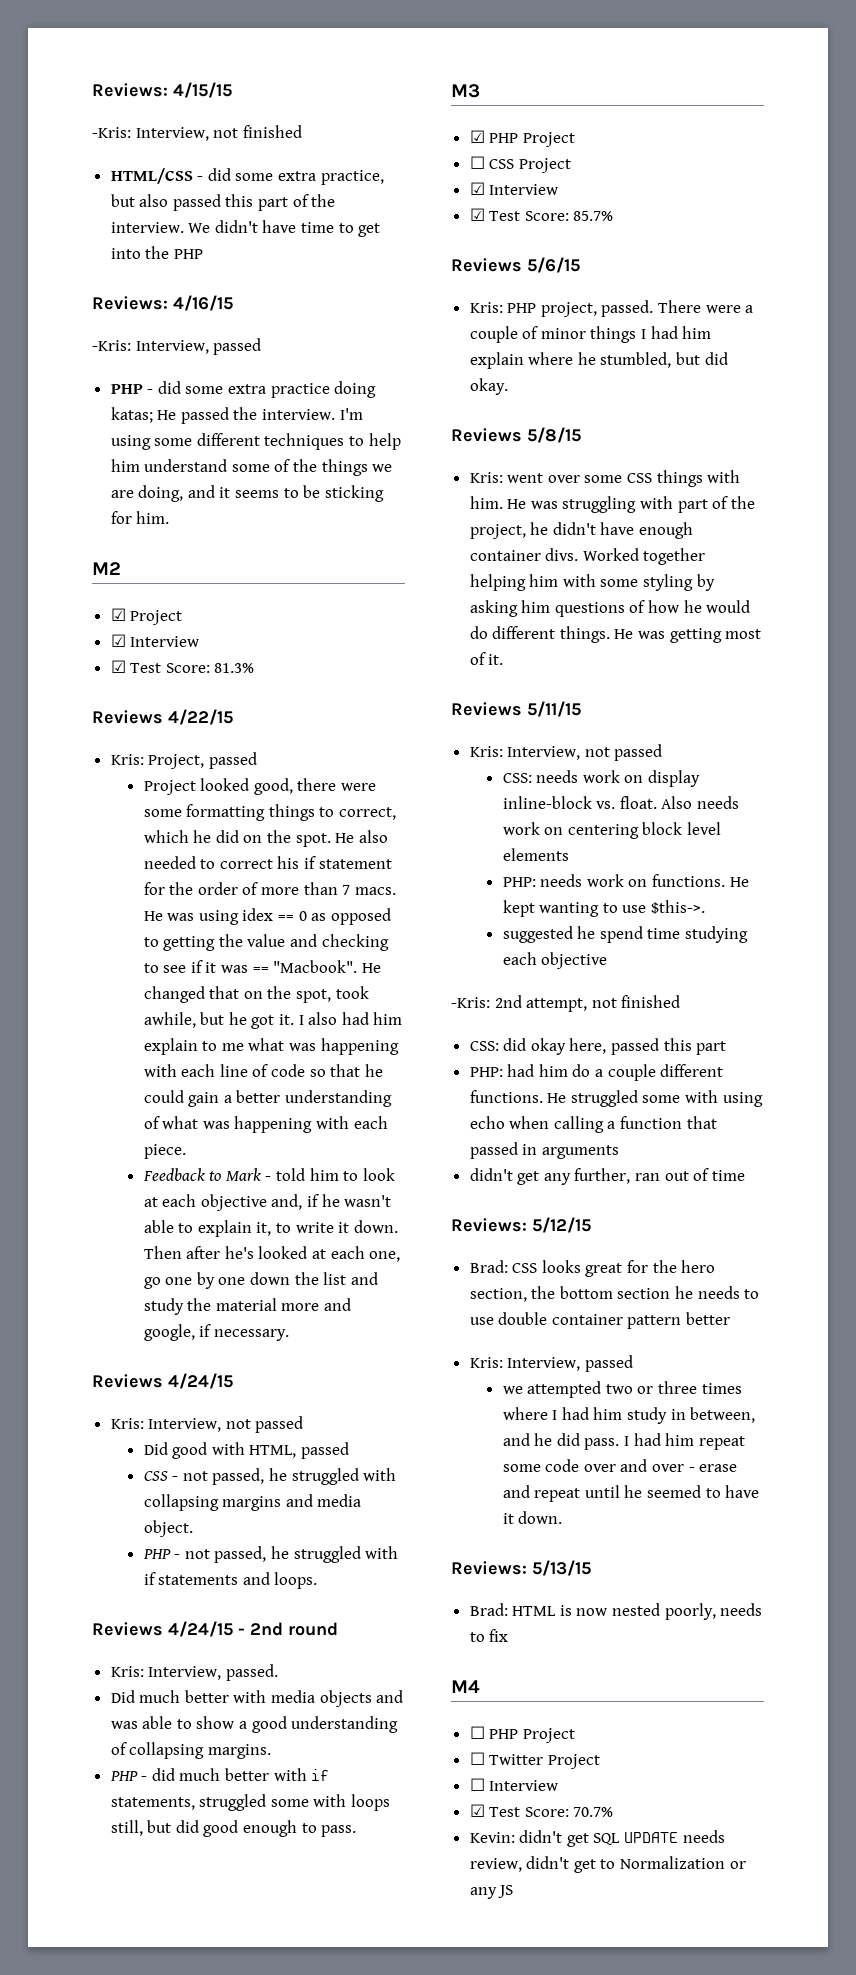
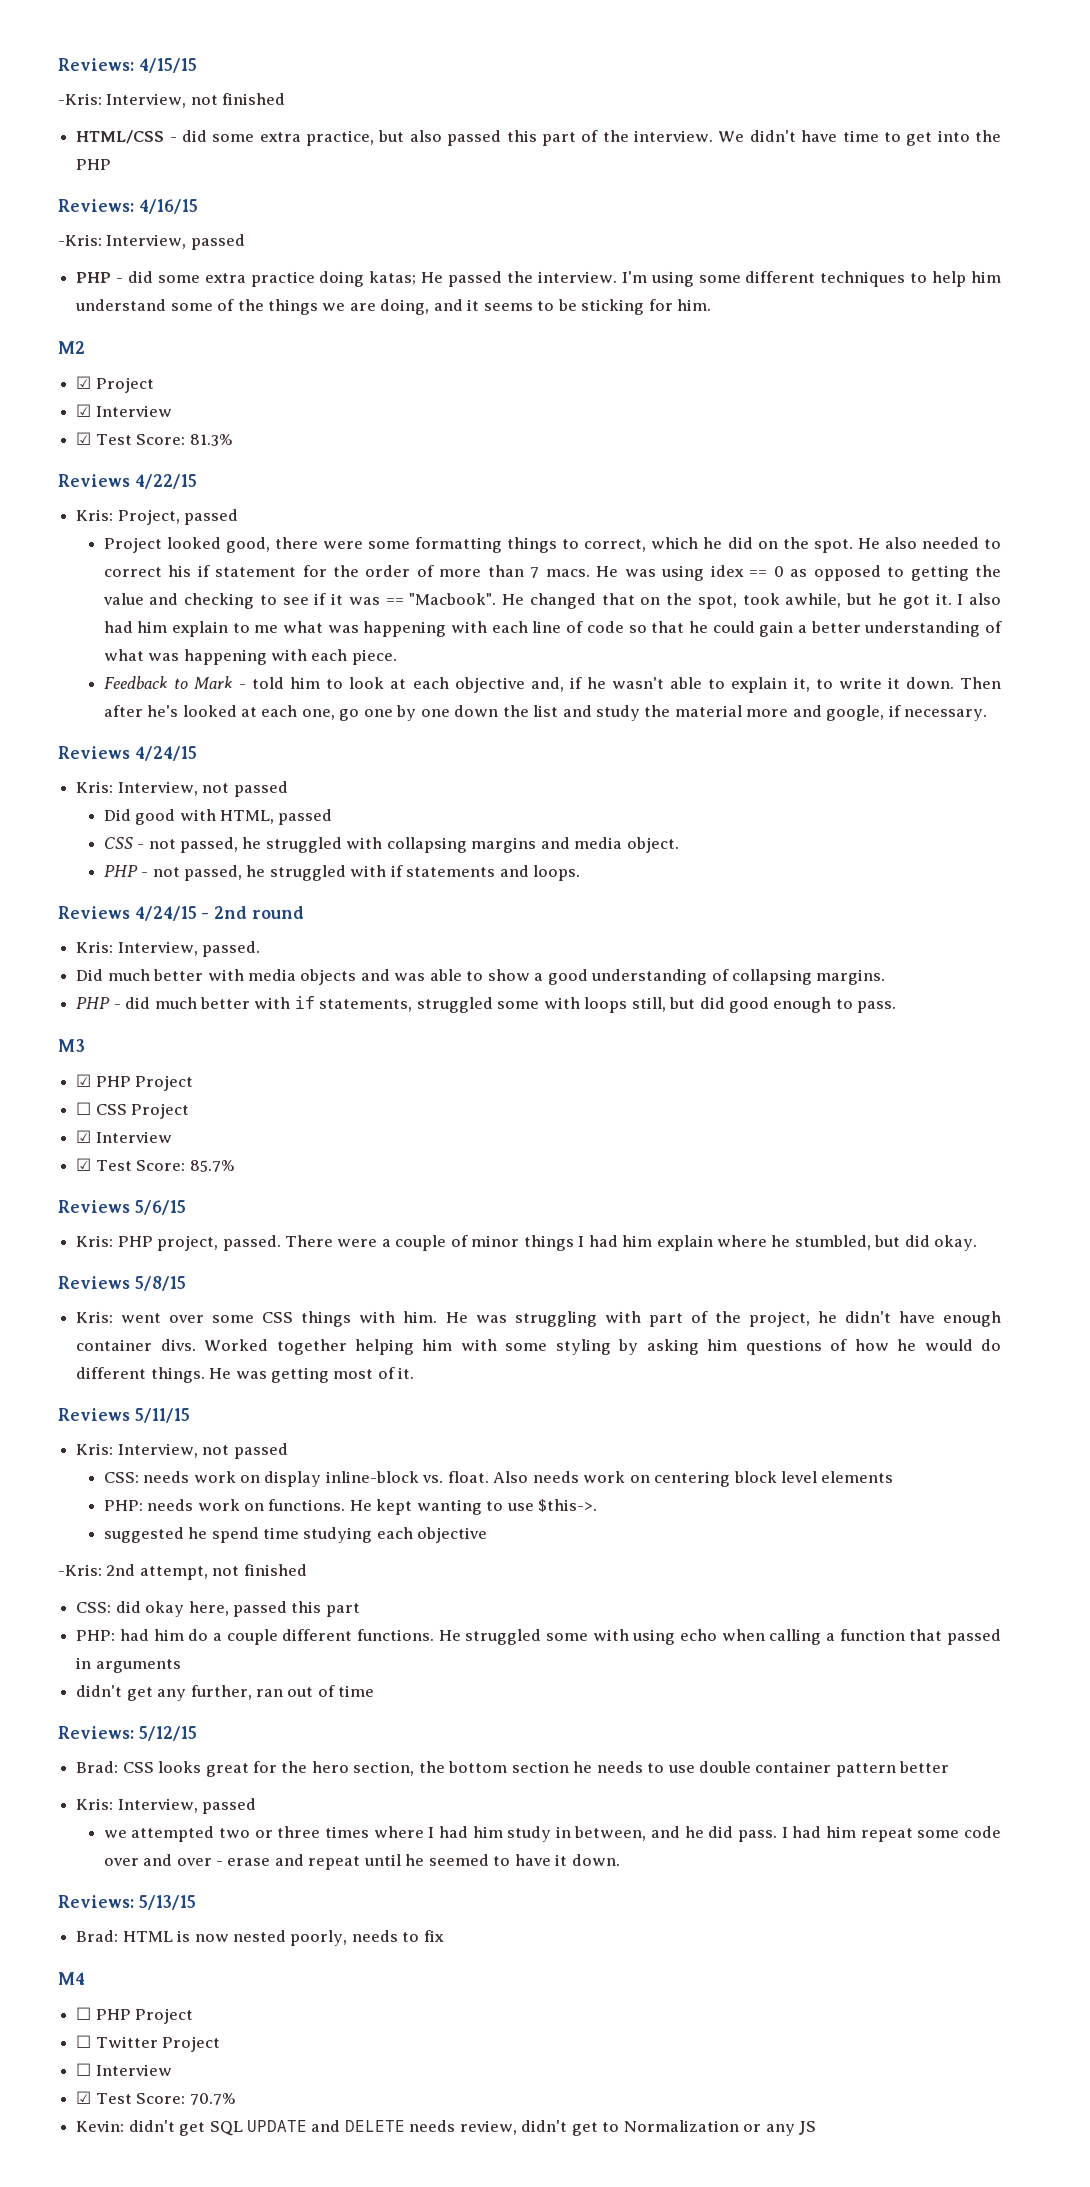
- Kevin: didn't get SQL UPDATE needs review, didn't get to Normalization or any JS
+ Kevin: didn't get SQL UPDATE and DELETE needs review, didn't get to Normalization or any JS

